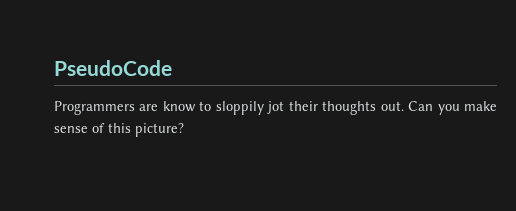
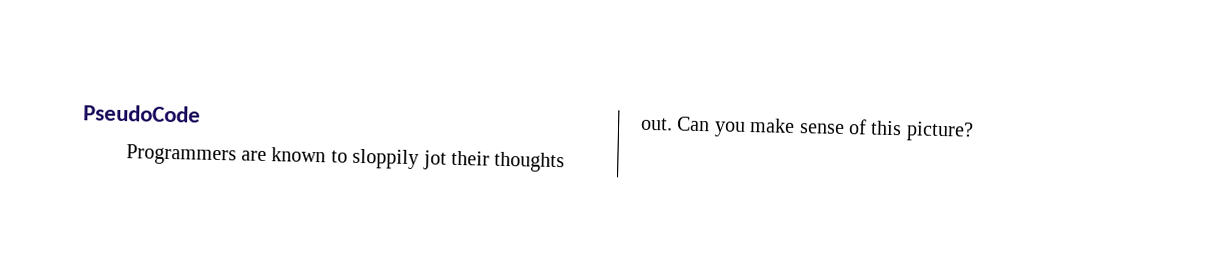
- Programmers are know to sloppily jot their thoughts out.
+ Programmers are known to sloppily jot their thoughts out.

